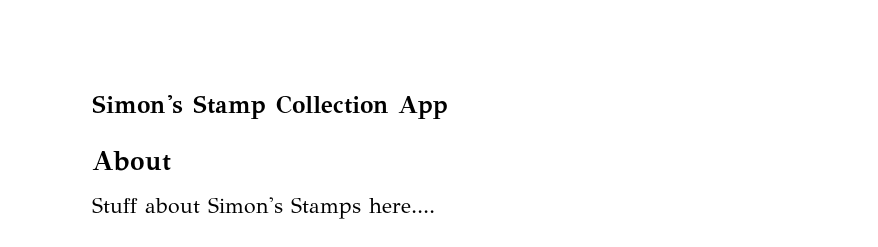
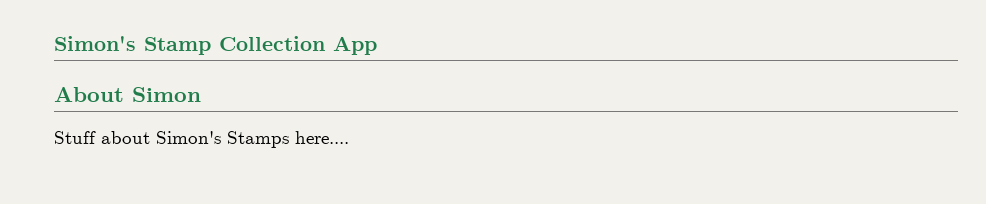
- About
+ About Simon

